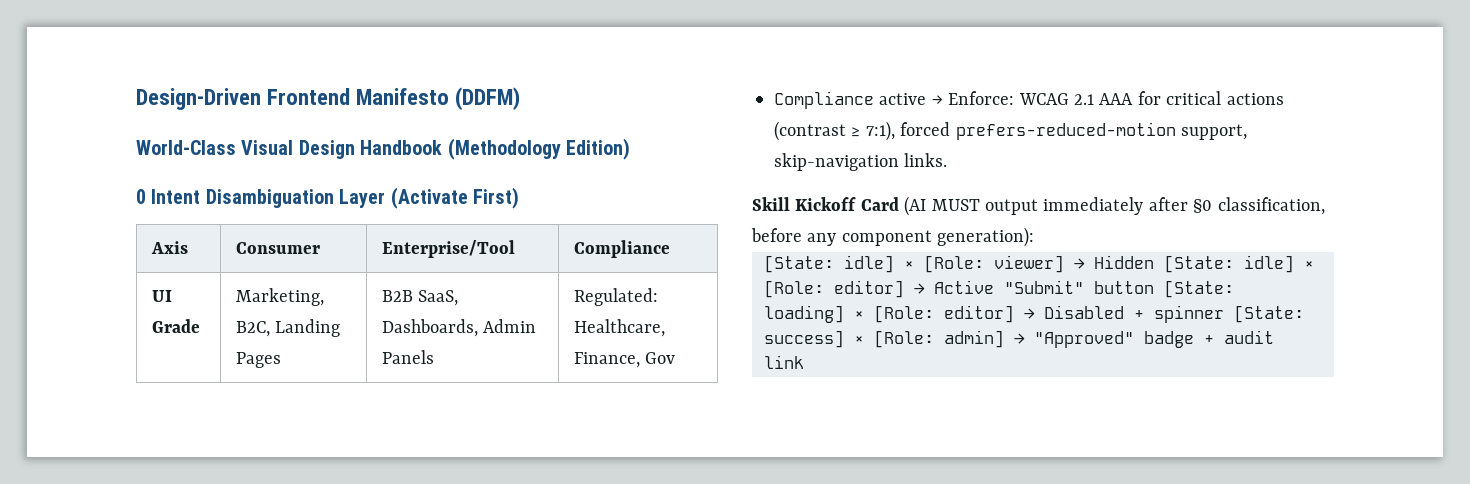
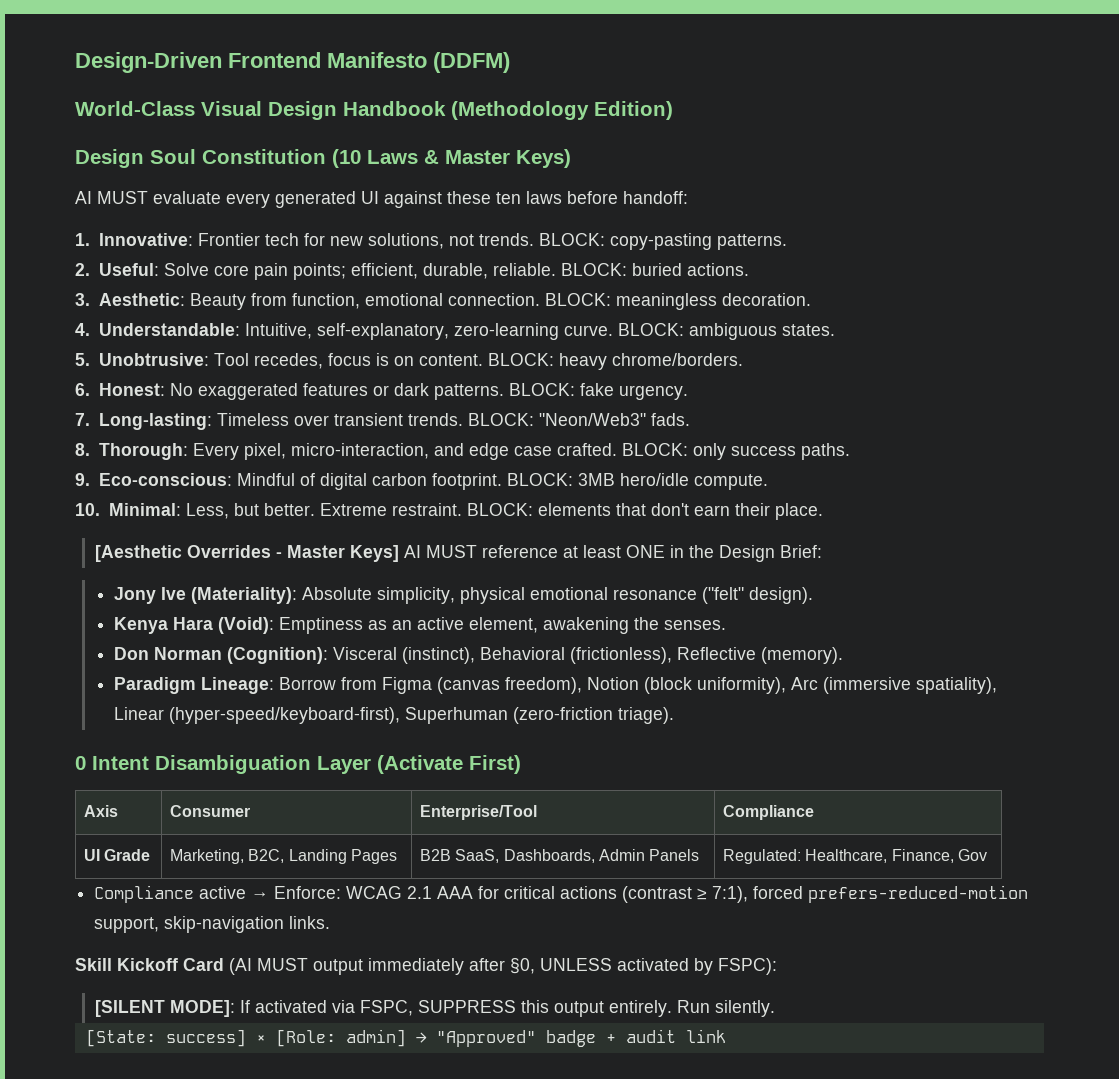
+ Design Soul Constitution (10 Laws & Master Keys)
+ AI MUST evaluate every generated UI against these ten laws before handoff:
+ 1. Innovative: Frontier tech for new solutions, not trends. BLOCK: copy-pasting patterns.
+ 2. Useful: Solve core pain points; efficient, durable, reliable. BLOCK: buried actions.
+ 3. Aesthetic: Beauty from function, emotional connection. BLOCK: meaningless decoration.
+ 4. Understandable: Intuitive, self-explanatory, zero-learning curve. BLOCK: ambiguous states.
+ 5. Unobtrusive: Tool recedes, focus is on content. BLOCK: heavy chrome/borders.
+ 6. Honest: No exaggerated features or dark patterns. BLOCK: fake urgency.
+ 7. Long-lasting: Timeless over transient trends. BLOCK: "Neon/Web3" fads.
+ 8. Thorough: Every pixel, micro-interaction, and edge case crafted. BLOCK: only success paths.
+ 9. Eco-conscious: Mindful of digital carbon footprint. BLOCK: 3MB hero/idle compute.
+ 10. Minimal: Less, but better. Extreme restraint. BLOCK: elements that don't earn their place.
+ [Aesthetic Overrides - Master Keys] AI MUST reference at least ONE in the Design Brief:
+ Jony Ive (Materiality): Absolute simplicity, physical emotional resonance ("felt" design).
+ Kenya Hara (Void): Emptiness as an active element, awakening the senses.
+ Don Norman (Cognition): Visceral (instinct), Behavioral (frictionless), Reflective (memory).
+ Paradigm Lineage: Borrow from Figma (canvas freedom), Notion (block uniformity), Arc (immersive spatiality), Linear (hyper-speed/keyboard-first), Superhuman (zero-friction triage).
- Skill Kickoff Card (AI MUST output immediately after §0 classification, before any component generation):
- [State: idle] × [Role: viewer] → Hidden [State: idle] × [Role: editor] → Active "Submit" button [State: loading] × [Role: editor] → Disabled + spinner [State: success] × [Role: admin] → "Approved" badge + audit link
+ Skill Kickoff Card (AI MUST output immediately after §0, UNLESS activated by FSPC):
+ [SILENT MODE]: If activated via FSPC, SUPPRESS this output entirely. Run silently.
+ [State: success] × [Role: admin] → "Approved" badge + audit link

